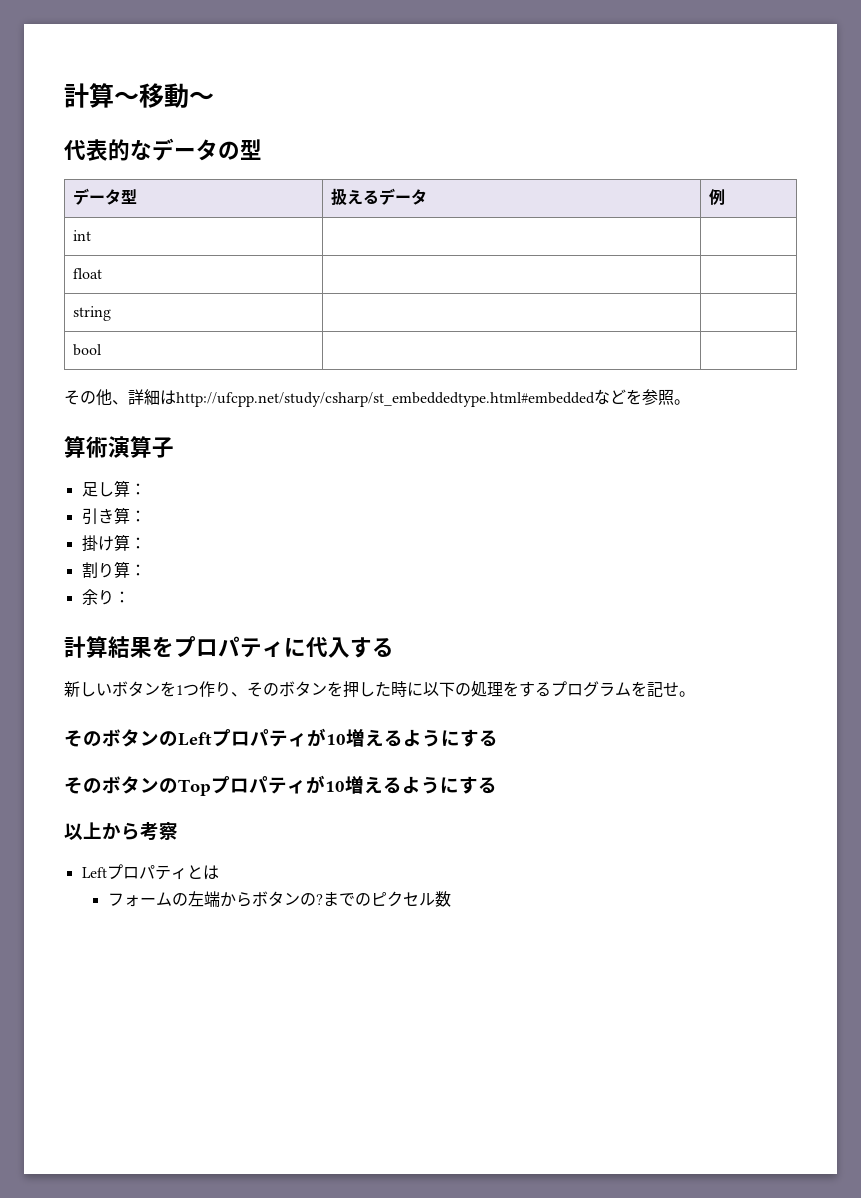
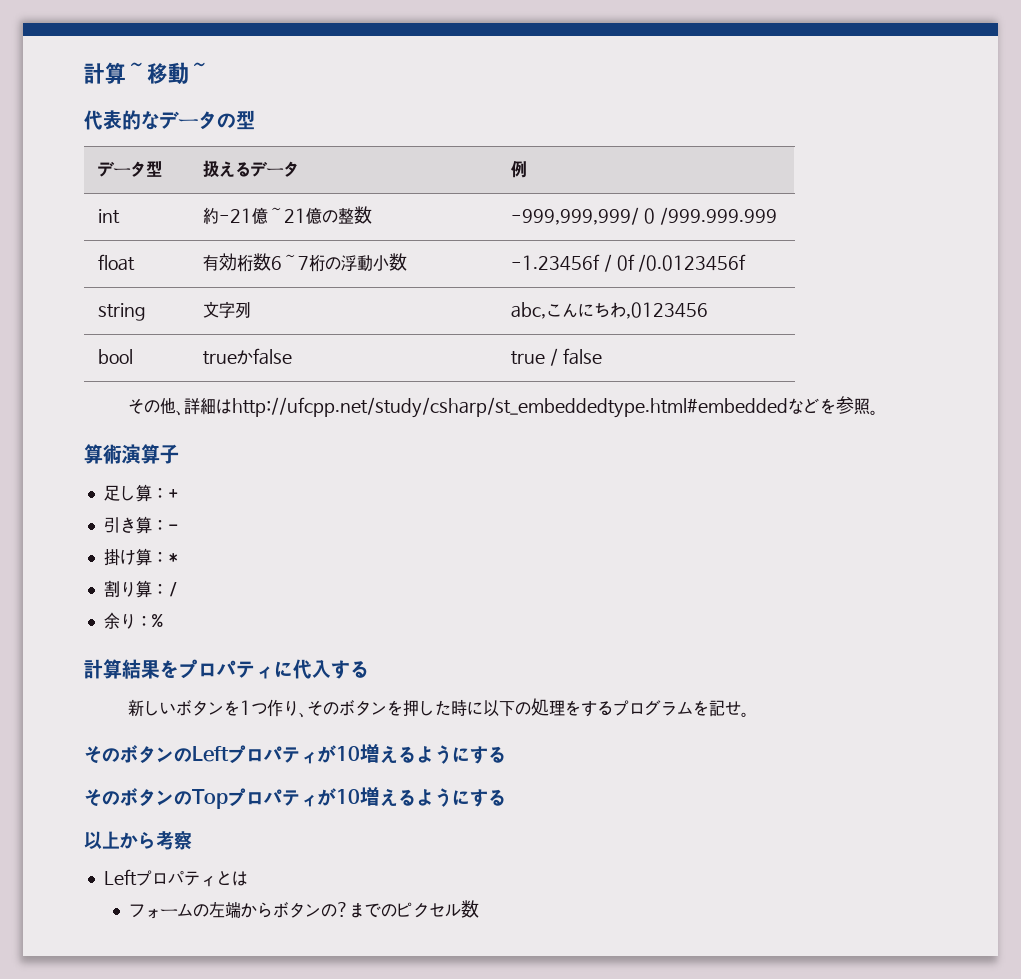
- int | |
- float | |
- string | |
- bool | |
+ int | 約-21億～21億の整数 | -999,999,999/ 0 /999.999.999
+ float | 有効桁数6～7桁の浮動小数 | -1.23456f / 0f /0.0123456f
+ string | 文字列 | abc,こんにちわ,0123456
+ bool | trueかfalse | true / false
- 足し算：
+ 足し算：+
- 引き算：
+ 引き算：-
- 掛け算：
+ 掛け算：*
- 割り算：
+ 割り算：/
- 余り：
+ 余り：%

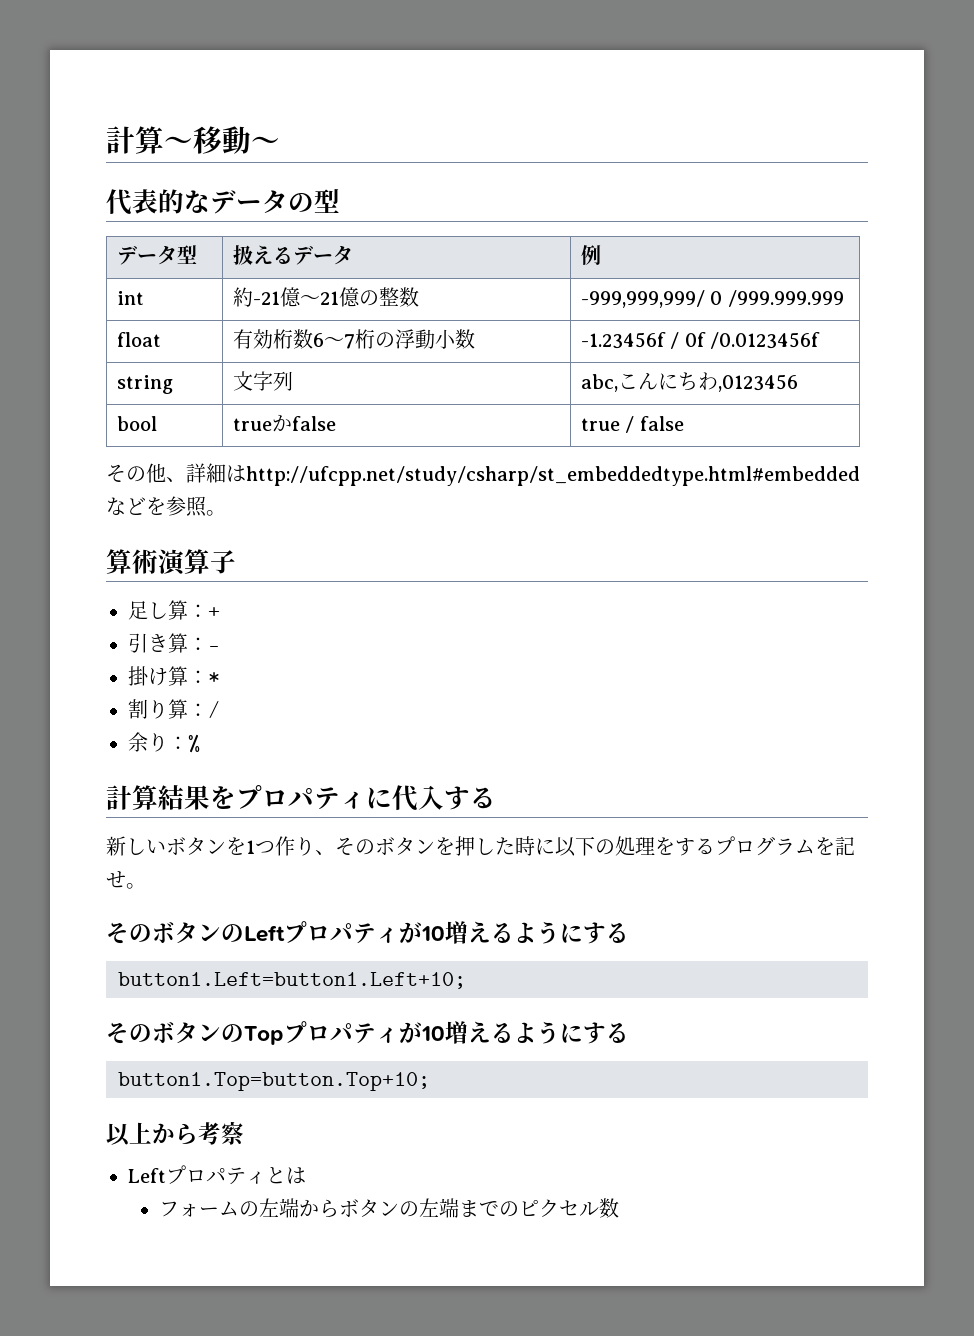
+ button1.Left=button1.Left+10;
+ button1.Top=button.Top+10;
- フォームの左端からボタンの?までのピクセル数
+ フォームの左端からボタンの左端までのピクセル数

